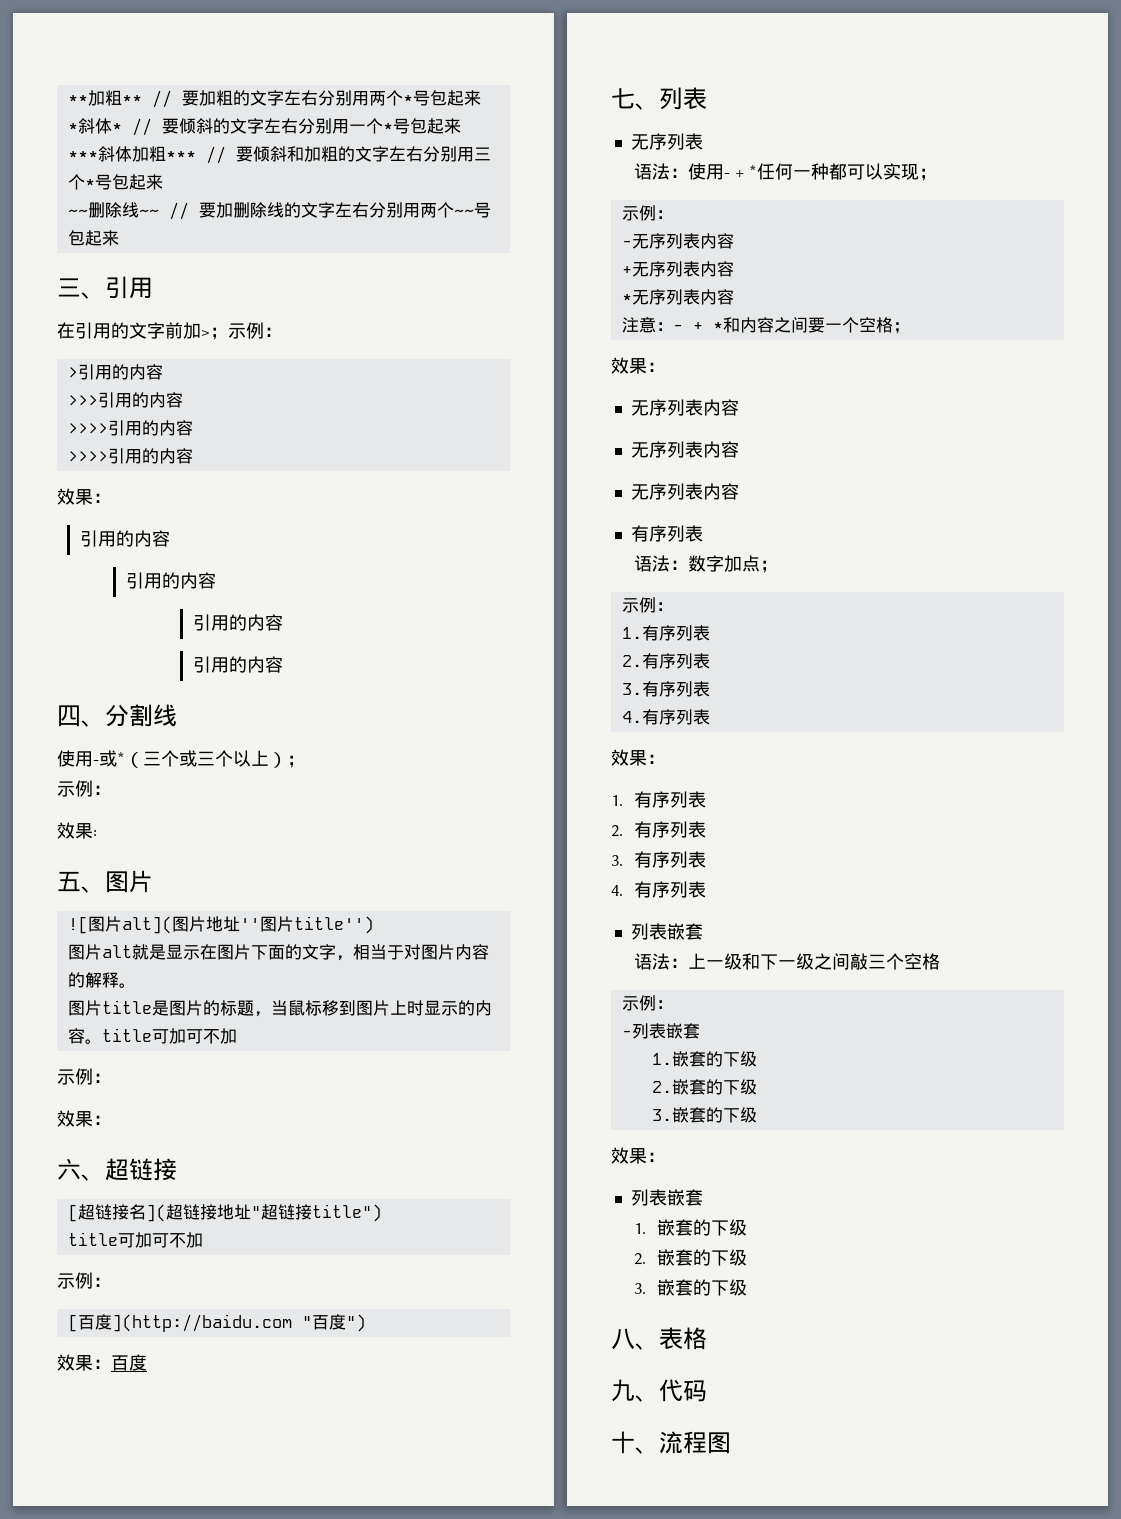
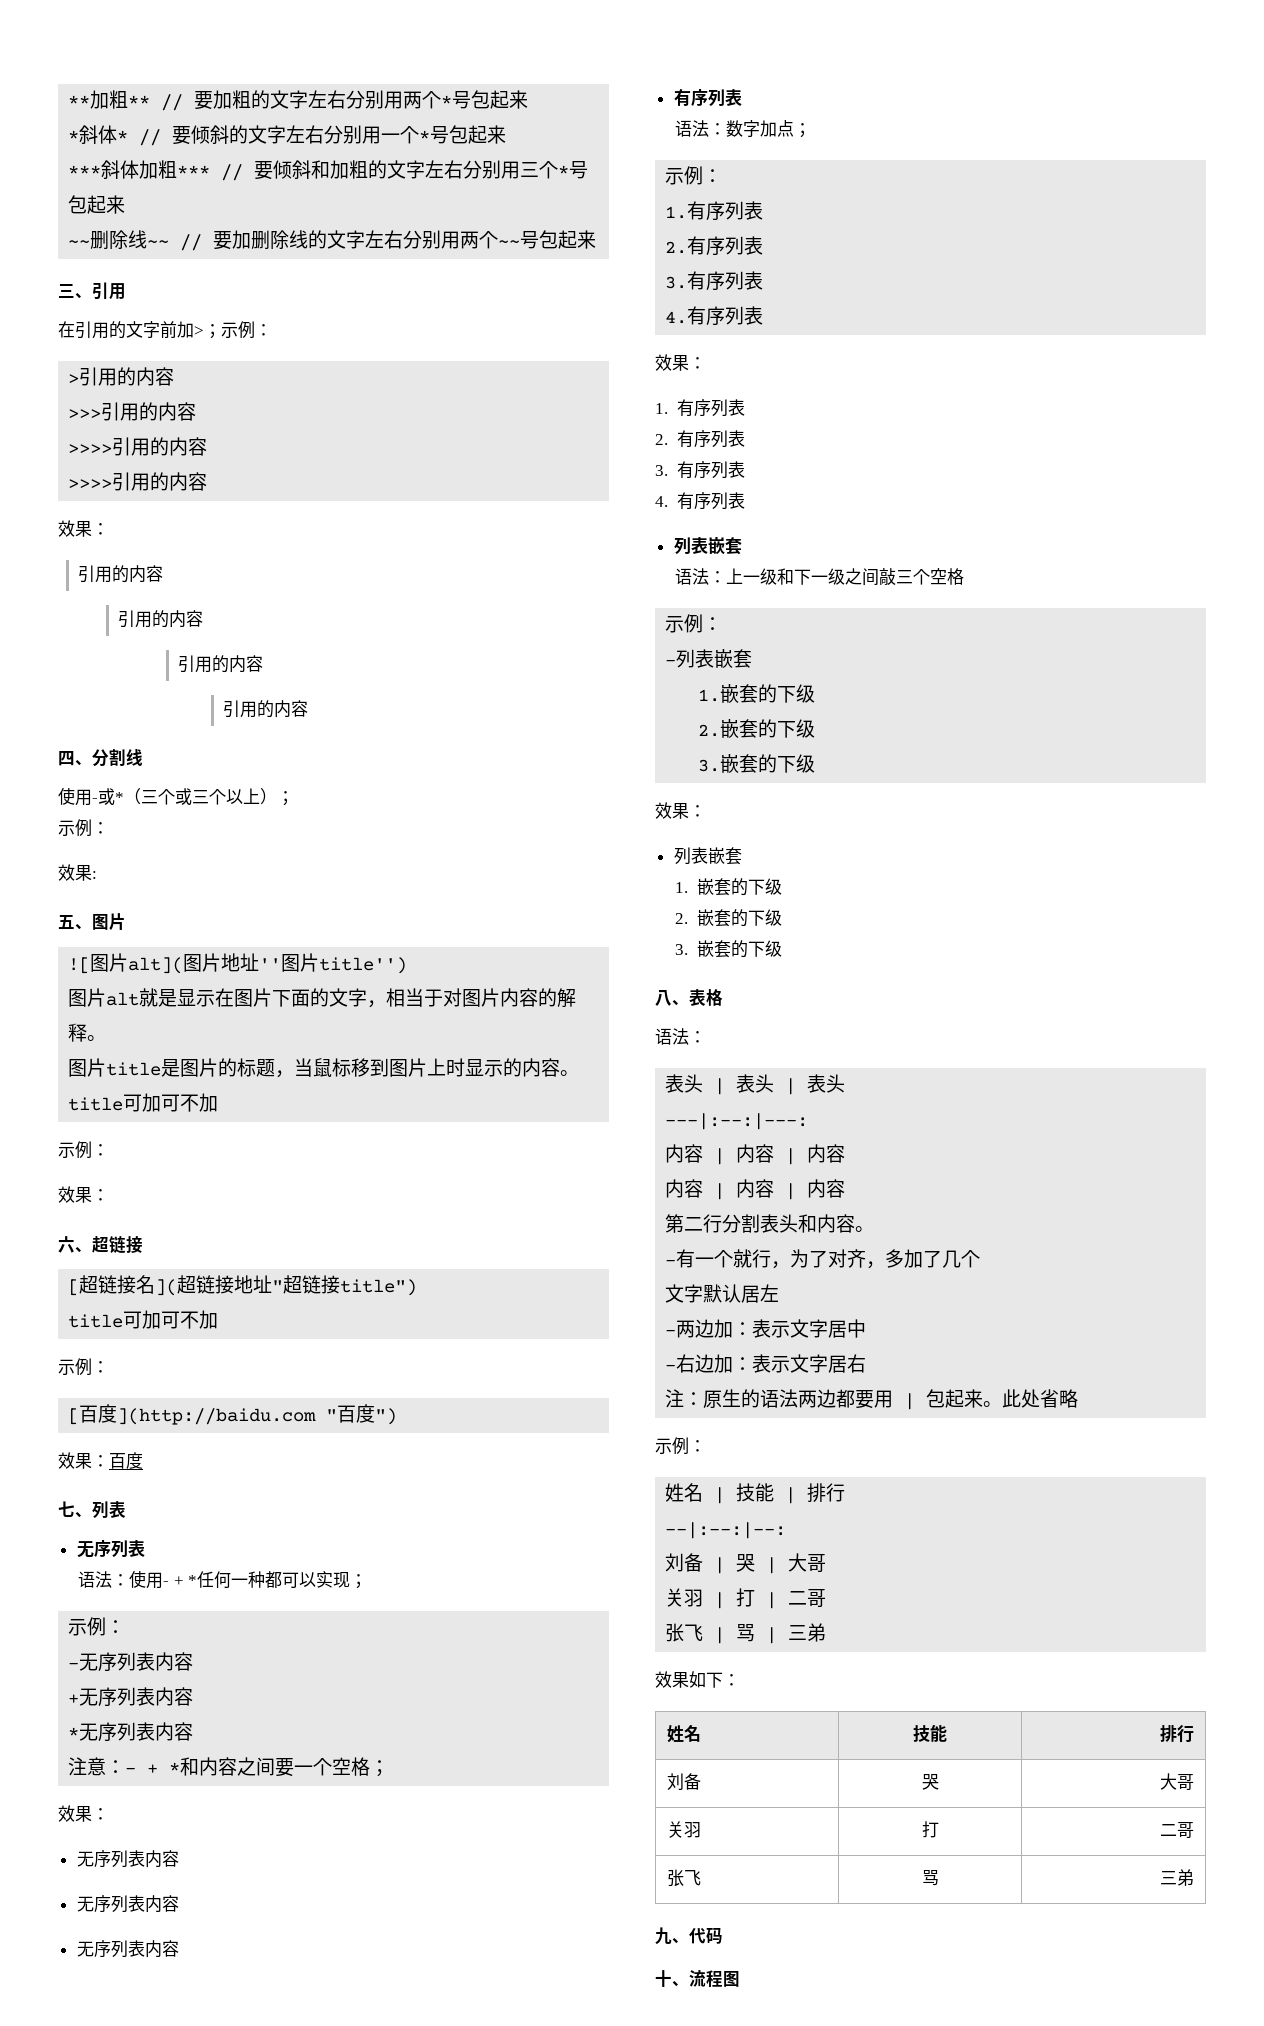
  八、表格
+ 语法：
+ 表头 | 表头 | 表头
+ ---|:--:|---:
+ 内容 | 内容 | 内容
+ 内容 | 内容 | 内容
+ 第二行分割表头和内容。
+ -有一个就行，为了对齐，多加了几个
+ 文字默认居左
+ -两边加：表示文字居中
+ -右边加：表示文字居右
+ 注：原生的语法两边都要用 | 包起来。此处省略
+ 示例：
+ 姓名 | 技能 | 排行
+ --|:--:|--:
+ 刘备 | 哭 | 大哥
+ 关羽 | 打 | 二哥
+ 张飞 | 骂 | 三弟
+ 效果如下：
+ 姓名 | 技能 | 排行
+ 刘备 | 哭 | 大哥
+ 关羽 | 打 | 二哥
+ 张飞 | 骂 | 三弟

